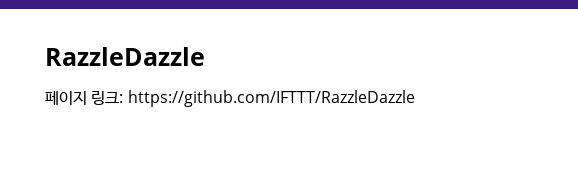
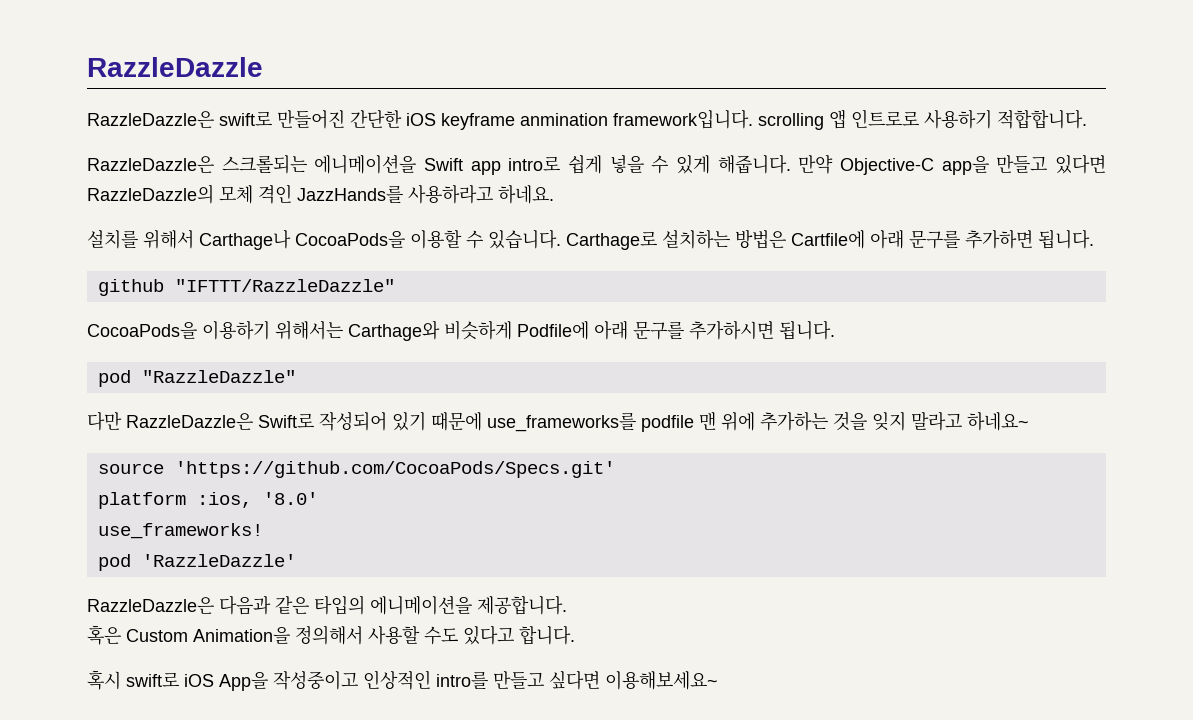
- 페이지 링크: https://github.com/IFTTT/RazzleDazzle
+ RazzleDazzle은 swift로 만들어진 간단한 iOS keyframe anmination framework입니다. scrolling 앱 인트로로 사용하기 적합합니다.
+ RazzleDazzle은 스크롤되는 에니메이션을 Swift app intro로 쉽게 넣을 수 있게 해줍니다. 만약 Objective-C app을 만들고 있다면 RazzleDazzle의 모체 격인 JazzHands를 사용하라고 하네요.
+ 설치를 위해서 Carthage나 CocoaPods을 이용할 수 있습니다. Carthage로 설치하는 방법은 Cartfile에 아래 문구를 추가하면 됩니다.
+ github "IFTTT/RazzleDazzle"
+ CocoaPods을 이용하기 위해서는 Carthage와 비슷하게 Podfile에 아래 문구를 추가하시면 됩니다.
+ pod "RazzleDazzle"
+ 다만 RazzleDazzle은 Swift로 작성되어 있기 때문에 use_frameworks를 podfile 맨 위에 추가하는 것을 잊지 말라고 하네요~
+ source 'https://github.com/CocoaPods/Specs.git'
+ platform :ios, '8.0'
+ use_frameworks!
+ pod 'RazzleDazzle'
+ RazzleDazzle은 다음과 같은 타입의 에니메이션을 제공합니다.
+ 혹은 Custom Animation을 정의해서 사용할 수도 있다고 합니다.
+ 혹시 swift로 iOS App을 작성중이고 인상적인 intro를 만들고 싶다면 이용해보세요~

